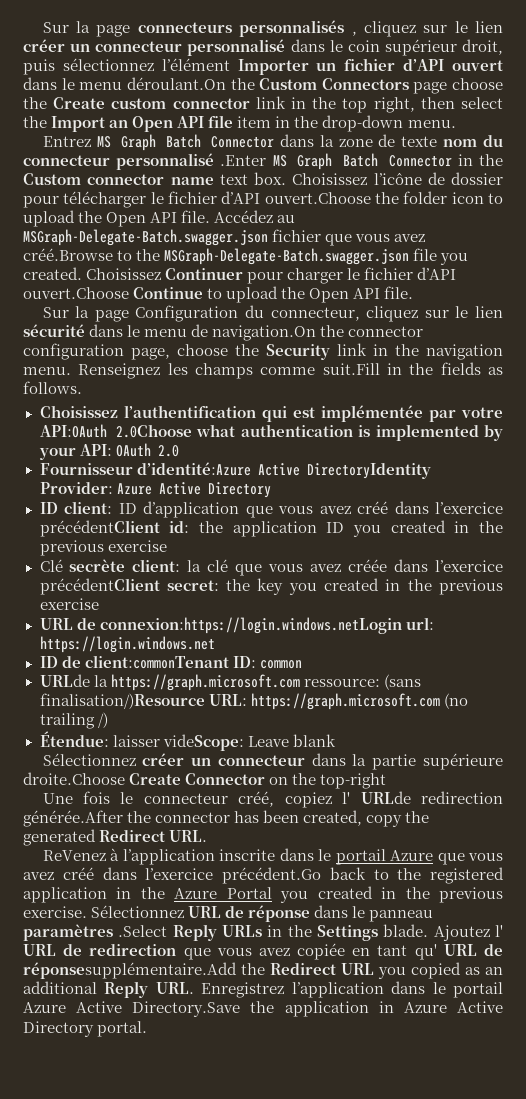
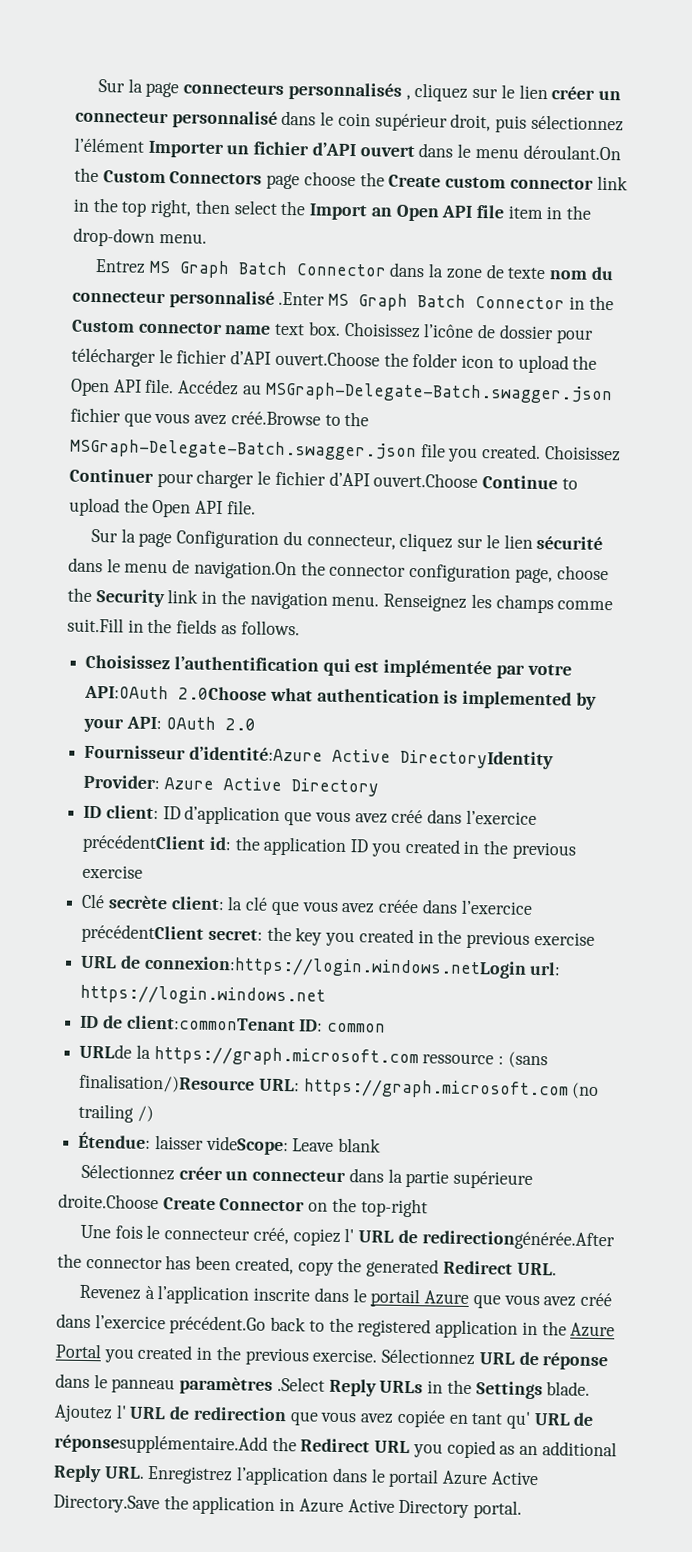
- URLde la https://graph.microsoft.com ressource: (sans finalisation/)Resource URL: https://graph.microsoft.com (no trailing /)
+ URLde la https://graph.microsoft.com ressource : (sans finalisation/)Resource URL: https://graph.microsoft.com (no trailing /)
- Une fois le connecteur créé, copiez l' URLde redirection générée.After the connector has been created, copy the generated Redirect URL.
+ Une fois le connecteur créé, copiez l' URL de redirectiongénérée.After the connector has been created, copy the generated Redirect URL.
- ReVenez à l’application inscrite dans le portail Azure que vous avez créé dans l’exercice précédent.Go back to the registered application in the Azure Portal you created in the previous exercise.
+ Revenez à l’application inscrite dans le portail Azure que vous avez créé dans l’exercice précédent.Go back to the registered application in the Azure Portal you created in the previous exercise.

